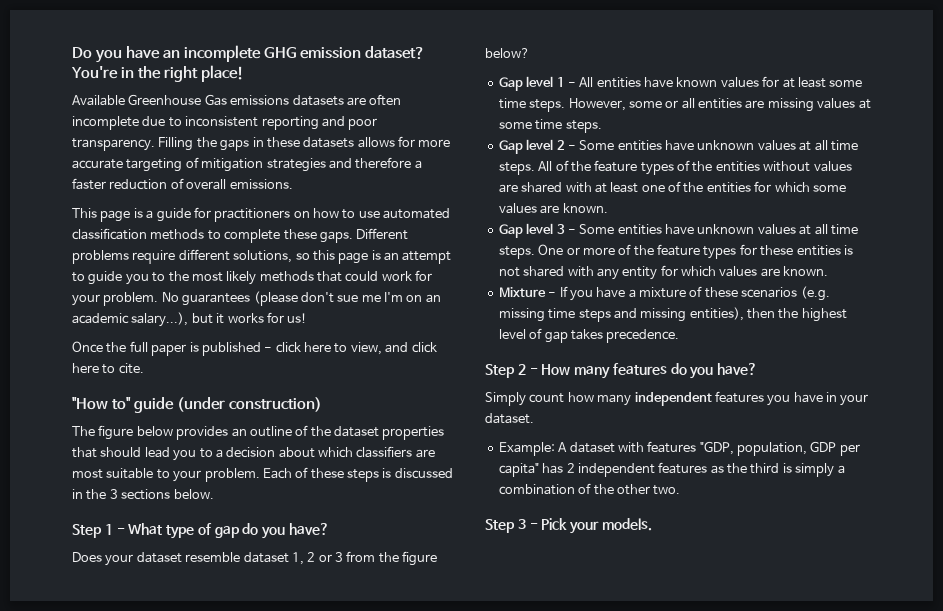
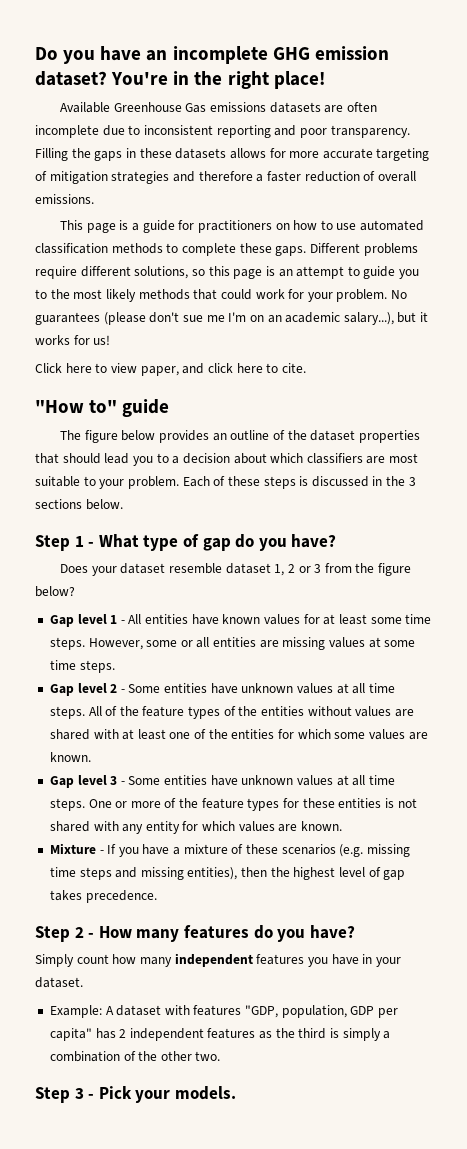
- Once the full paper is published - click here to view, and click here to cite.
+ Click here to view paper, and click here to cite.
- "How to" guide (under construction)
+ "How to" guide

